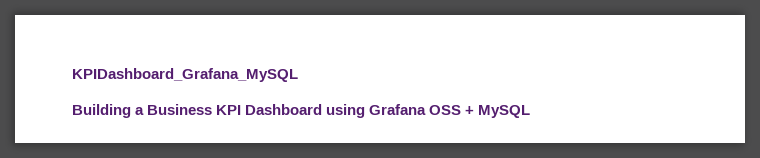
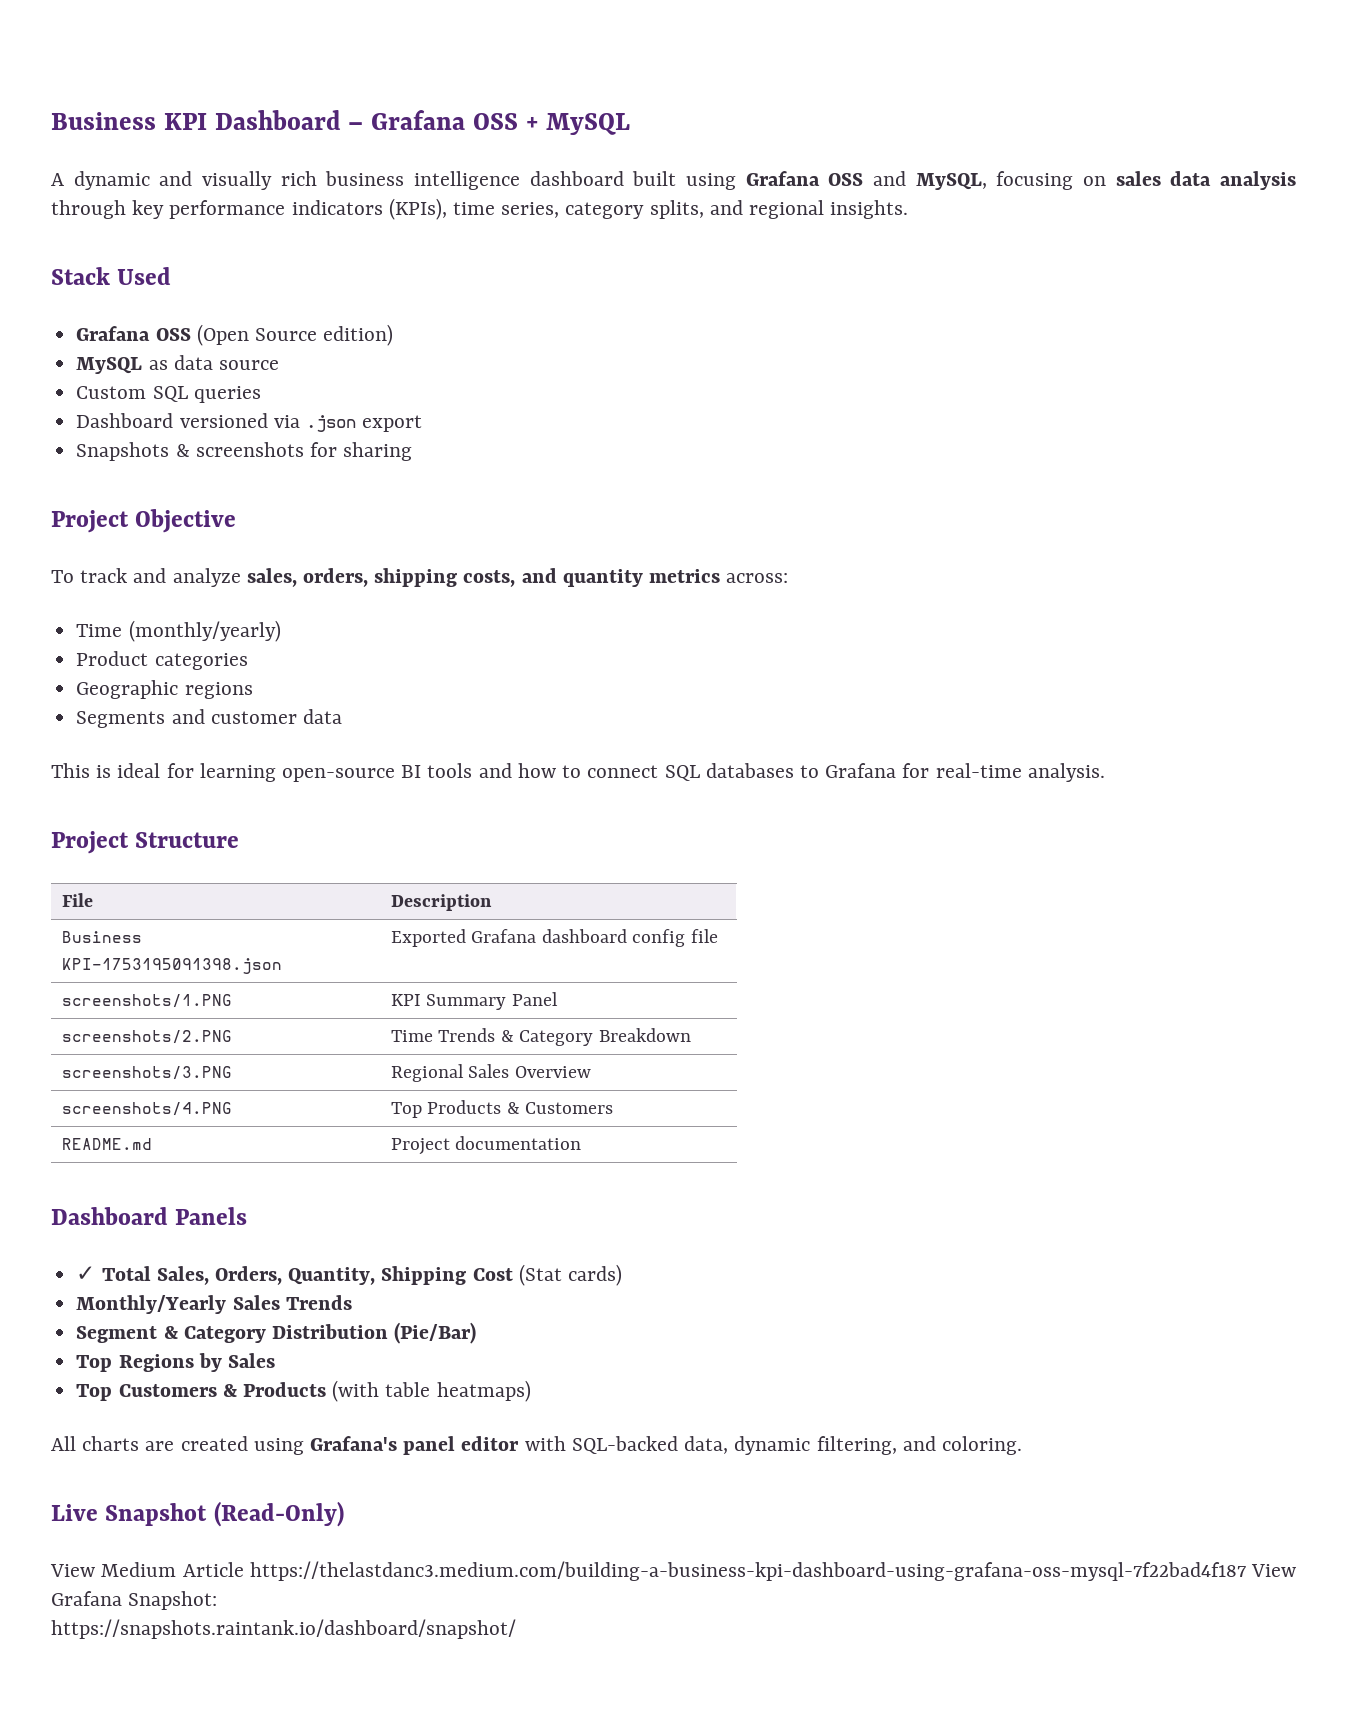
- KPIDashboard_Grafana_MySQL
- Building a Business KPI Dashboard using Grafana OSS + MySQL
+ Business KPI Dashboard – Grafana OSS + MySQL
+ A dynamic and visually rich business intelligence dashboard built using Grafana OSS and MySQL, focusing on sales data analysis through key performance indicators (KPIs), time series, category splits, and regional insights.
+ Stack Used
+ Grafana OSS (Open Source edition)
+ MySQL as data source
+ Custom SQL queries
+ Dashboard versioned via .json export
+ Snapshots & screenshots for sharing
+ Project Objective
+ To track and analyze sales, orders, shipping costs, and quantity metrics across:
+ Time (monthly/yearly)
+ Product categories
+ Geographic regions
+ Segments and customer data
+ This is ideal for learning open-source BI tools and how to connect SQL databases to Grafana for real-time analysis.
+ Project Structure
+ File | Description
+ Business KPI-1753195091398.json | Exported Grafana dashboard config file
+ screenshots/1.PNG | KPI Summary Panel
+ screenshots/2.PNG | Time Trends & Category Breakdown
+ screenshots/3.PNG | Regional Sales Overview
+ screenshots/4.PNG | Top Products & Customers
+ README.md | Project documentation
+ Dashboard Panels
+ ✓ Total Sales, Orders, Quantity, Shipping Cost (Stat cards)
+ Monthly/Yearly Sales Trends
+ Segment & Category Distribution (Pie/Bar)
+ Top Regions by Sales
+ Top Customers & Products (with table heatmaps)
+ All charts are created using Grafana's panel editor with SQL-backed data, dynamic filtering, and coloring.
+ Live Snapshot (Read-Only)
+ View Medium Article https://thelastdanc3.medium.com/building-a-business-kpi-dashboard-using-grafana-oss-mysql-7f22bad4f187 View Grafana Snapshot:
+ https://snapshots.raintank.io/dashboard/snapshot/

